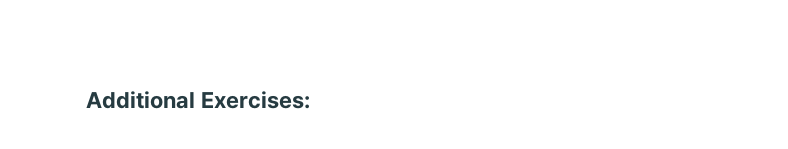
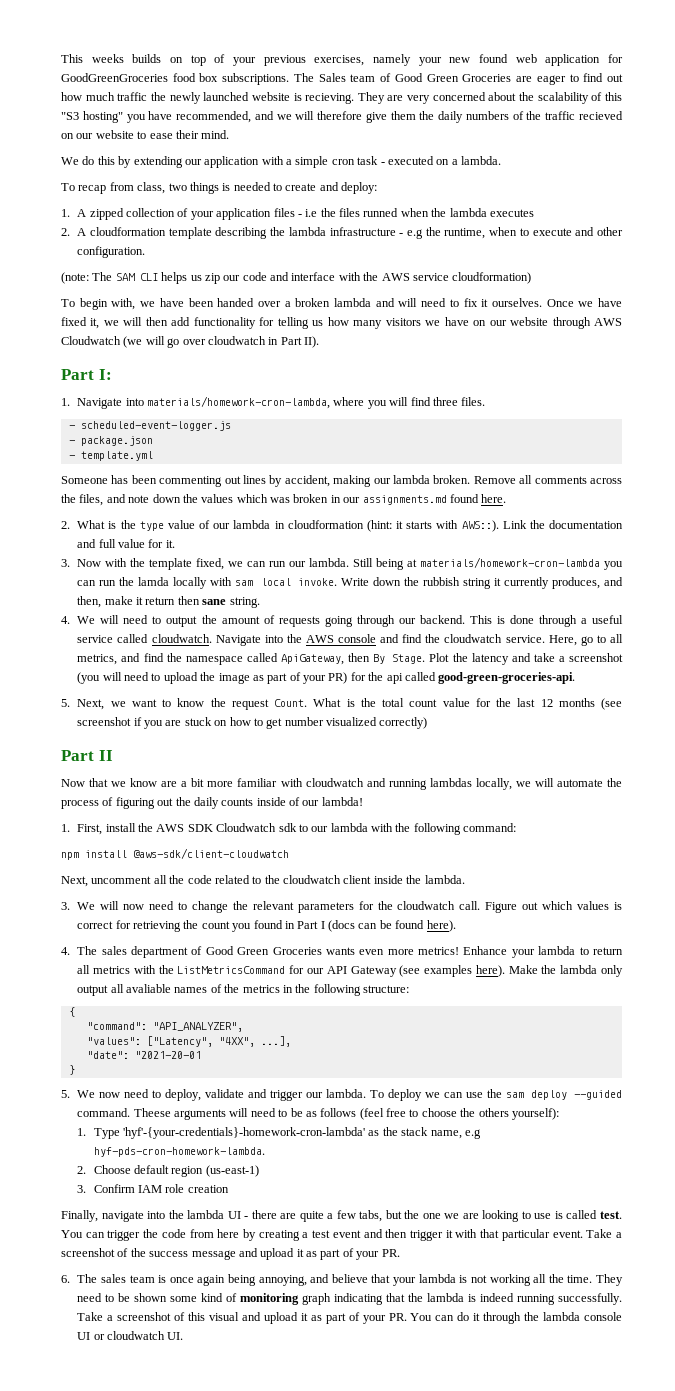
- Additional Exercises:
+ This weeks builds on top of your previous exercises, namely your new found web application for GoodGreenGroceries food box subscriptions. The Sales team of Good Green Groceries are eager to find out how much traffic the newly launched website is recieving. They are very concerned about the scalability of this "S3 hosting" you have recommended, and we will therefore give them the daily numbers of the traffic recieved on our website to ease their mind.
+ We do this by extending our application with a simple cron task - executed on a lambda.
+ To recap from class, two things is needed to create and deploy:
+ 1. A zipped collection of your application files - i.e the files runned when the lambda executes
+ 2. A cloudformation template describing the lambda infrastructure - e.g the runtime, when to execute and other configuration.
+ (note: The SAM CLI helps us zip our code and interface with the AWS service cloudformation)
+ To begin with, we have been handed over a broken lambda and will need to fix it ourselves. Once we have fixed it, we will then add functionality for telling us how many visitors we have on our website through AWS Cloudwatch (we will go over cloudwatch in Part II).
+ Part I:
+ 1. Navigate into materials/homework-cron-lambda, where you will find three files.
+ - scheduled-event-logger.js
+ - package.json
+ - template.yml
+ Someone has been commenting out lines by accident, making our lambda broken. Remove all comments across the files, and note down the values which was broken in our assignments.md found here.
+ 2. What is the type value of our lambda in cloudformation (hint: it starts with AWS::). Link the documentation and full value for it.
+ 3. Now with the template fixed, we can run our lambda. Still being at materials/homework-cron-lambda you can run the lamda locally with sam local invoke. Write down the rubbish string it currently produces, and then, make it return then sane string.
+ 4. We will need to output the amount of requests going through our backend. This is done through a useful service called cloudwatch. Navigate into the AWS console and find the cloudwatch service. Here, go to all metrics, and find the namespace called ApiGateway, then By Stage. Plot the latency and take a screenshot (you will need to upload the image as part of your PR) for the api called good-green-groceries-api.
+ 5. Next, we want to know the request Count. What is the total count value for the last 12 months (see screenshot if you are stuck on how to get number visualized correctly)
+ Part II
+ Now that we know are a bit more familiar with cloudwatch and running lambdas locally, we will automate the process of figuring out the daily counts inside of our lambda!
+ 1. First, install the AWS SDK Cloudwatch sdk to our lambda with the following command:
+ npm install @aws-sdk/client-cloudwatch
+ Next, uncomment all the code related to the cloudwatch client inside the lambda.
+ 3. We will now need to change the relevant parameters for the cloudwatch call. Figure out which values is correct for retrieving the count you found in Part I (docs can be found here).
+ 4. The sales department of Good Green Groceries wants even more metrics! Enhance your lambda to return all metrics with the ListMetricsCommand for our API Gateway (see examples here). Make the lambda only output all avaliable names of the metrics in the following structure:
+ {
+ "command": "API_ANALYZER",
+ "values": ["Latency", "4XX", ...],
+ "date": "2021-20-01
+ }
+ 5. We now need to deploy, validate and trigger our lambda. To deploy we can use the sam deploy --guided command. Theese arguments will need to be as follows (feel free to choose the others yourself):
+ 1. Type 'hyf'-{your-credentials}-homework-cron-lambda' as the stack name, e.g hyf-pds-cron-homework-lambda.
+ 2. Choose default region (us-east-1)
+ 3. Confirm IAM role creation
+ Finally, navigate into the lambda UI - there are quite a few tabs, but the one we are looking to use is called test. You can trigger the code from here by creating a test event and then trigger it with that particular event. Take a screenshot of the success message and upload it as part of your PR.
+ 6. The sales team is once again being annoying, and believe that your lambda is not working all the time. They need to be shown some kind of monitoring graph indicating that the lambda is indeed running successfully. Take a screenshot of this visual and upload it as part of your PR. You can do it through the lambda console UI or cloudwatch UI.

